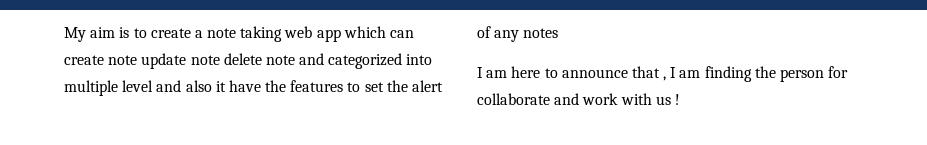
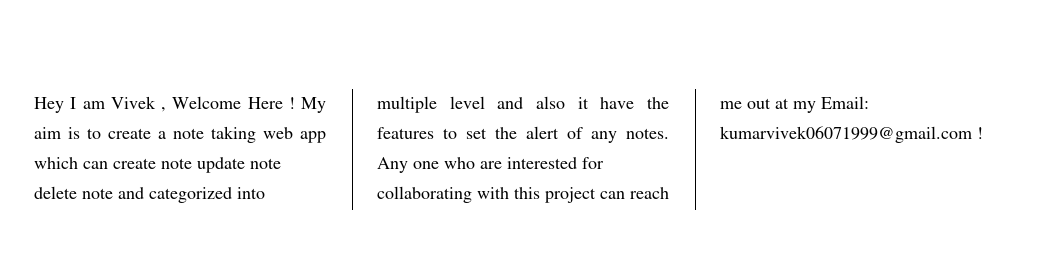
+ Hey I am Vivek , Welcome Here !
- My aim is to create a note taking web app which can create note update note delete note and categorized into multiple level and also it have the features to set the alert of any notes
- I am here to announce that , I am finding the person for collaborate and work with us !
+ My aim is to create a note taking web app which can create note update note delete note and categorized into multiple level and also it have the features to set the alert of any notes. Any one who are interested for collaborating with this project can reach me out at my Email: kumarvivek06071999@gmail.com !

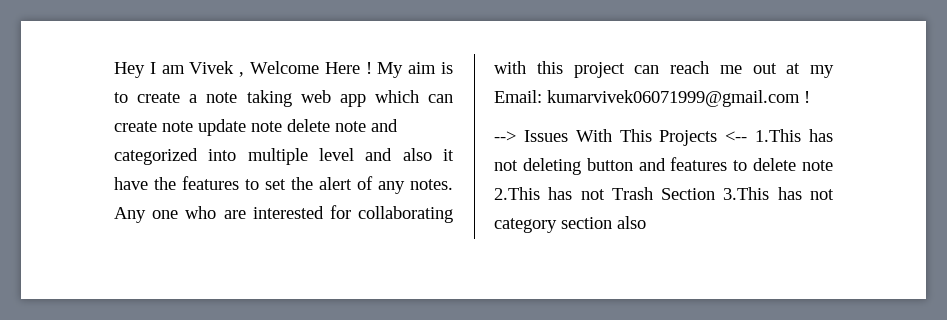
+ --> Issues With This Projects <-- 1.This has not deleting button and features to delete note 2.This has not Trash Section 3.This has not category section also

